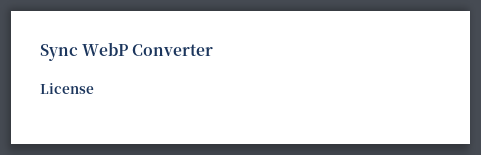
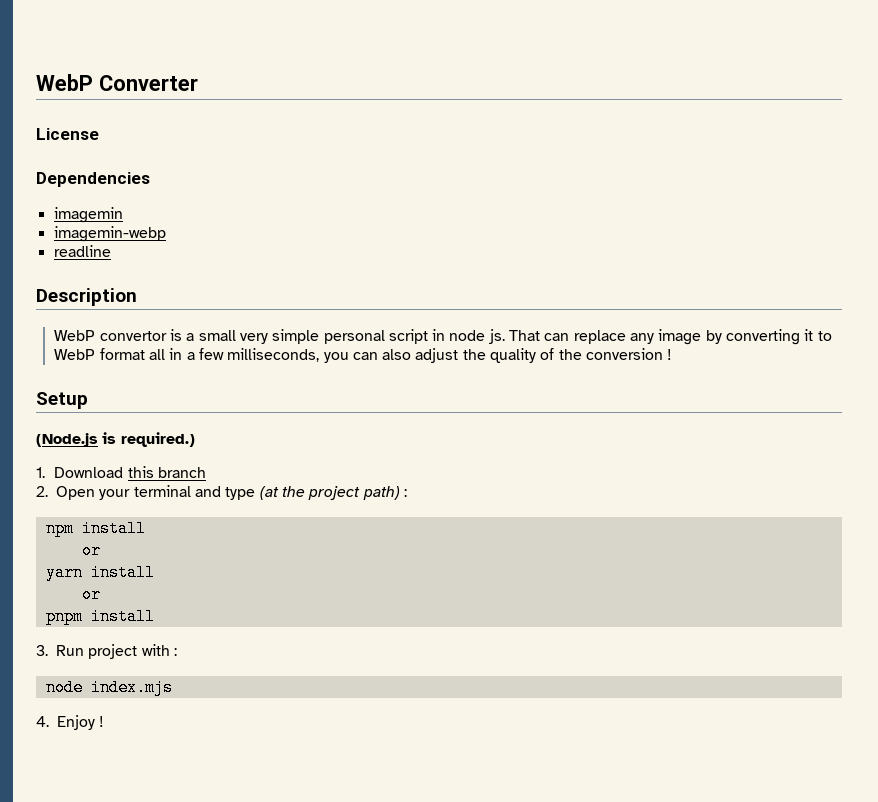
- Sync WebP Converter
+ WebP Converter
+ Dependencies
+ imagemin
+ imagemin-webp
+ readline
+ Description
+ WebP convertor is a small very simple personal script in node js. That can replace any image by converting it to WebP format all in a few milliseconds, you can also adjust the quality of the conversion !
+ Setup
+ (Node.js is required.)
+ 1. Download this branch
+ 2. Open your terminal and type (at the project path) :
+ npm install
+ or
+ yarn install
+ or
+ pnpm install
+ 3. Run project with :
+ node index.mjs
+ 4. Enjoy !

